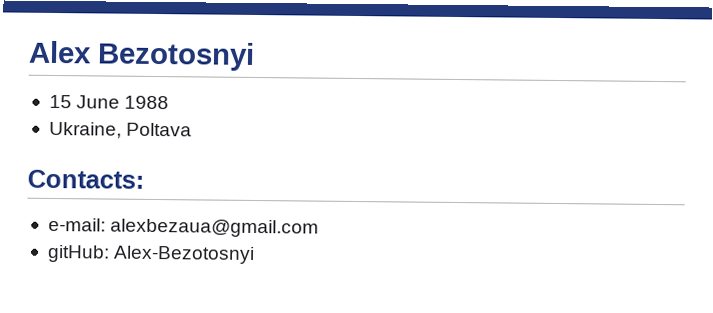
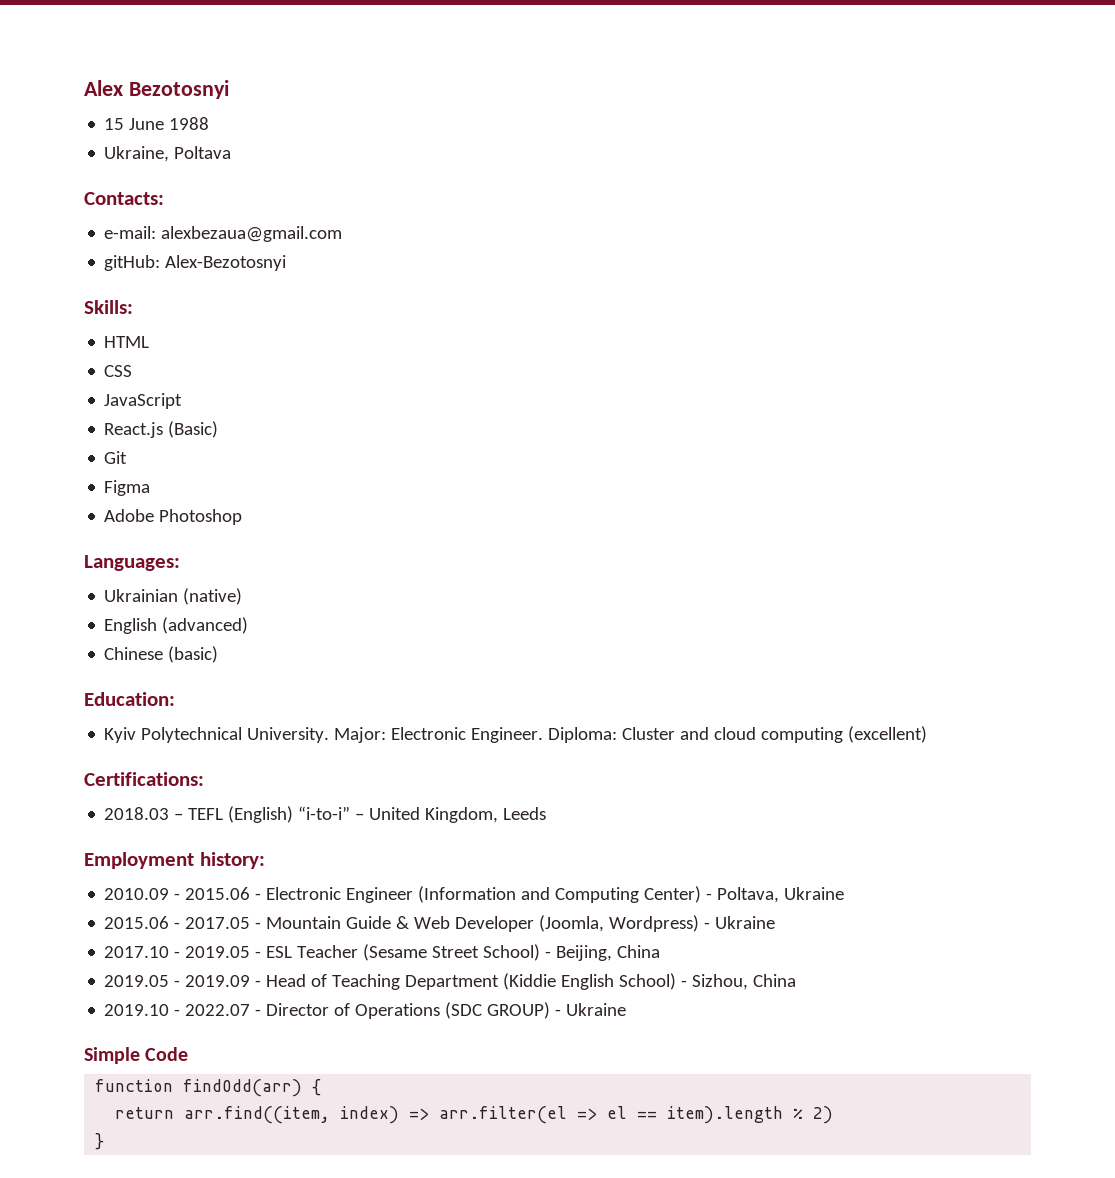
+ Skills:
+ HTML
+ CSS
+ JavaScript
+ React.js (Basic)
+ Git
+ Figma
+ Adobe Photoshop
+ Languages:
+ Ukrainian (native)
+ English (advanced)
+ Chinese (basic)
+ Education:
+ Kyiv Polytechnical University. Major: Electronic Engineer. Diploma: Cluster and cloud computing (excellent)
+ Certifications:
+ 2018.03 – TEFL (English) “i-to-i” – United Kingdom, Leeds
+ Employment history:
+ 2010.09 - 2015.06 - Electronic Engineer (Information and Computing Center) - Poltava, Ukraine
+ 2015.06 - 2017.05 - Mountain Guide & Web Developer (Joomla, Wordpress) - Ukraine
+ 2017.10 - 2019.05 - ESL Teacher (Sesame Street School) - Beijing, China
+ 2019.05 - 2019.09 - Head of Teaching Department (Kiddie English School) - Sizhou, China
+ 2019.10 - 2022.07 - Director of Operations (SDC GROUP) - Ukraine
+ Simple Code
+ function findOdd(arr) {
+ return arr.find((item, index) => arr.filter(el => el == item).length % 2)
+ }

